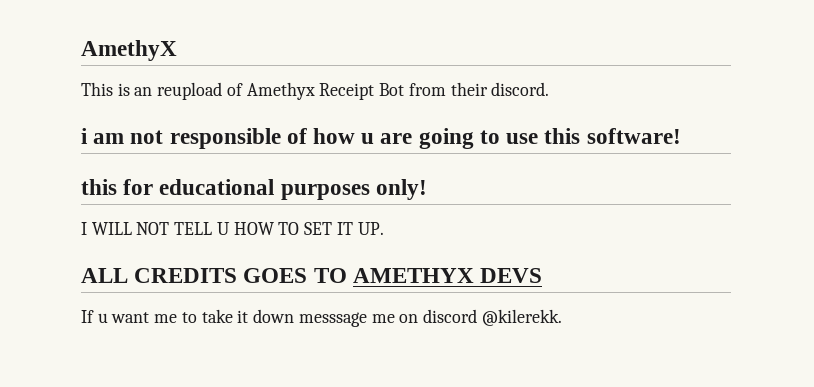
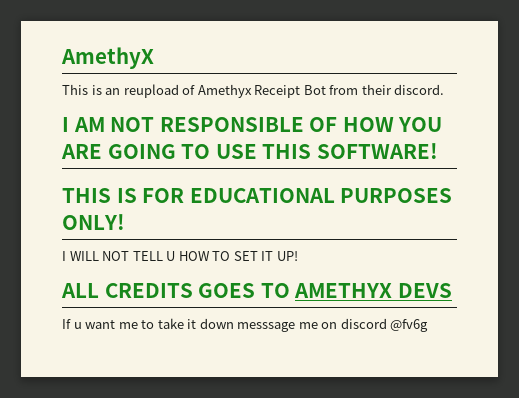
- i am not responsible of how u are going to use this software!
- this for educational purposes only!
+ I AM NOT RESPONSIBLE OF HOW YOU ARE GOING TO USE THIS SOFTWARE!
+ THIS IS FOR EDUCATIONAL PURPOSES ONLY!
- I WILL NOT TELL U HOW TO SET IT UP.
+ I WILL NOT TELL U HOW TO SET IT UP!
- If u want me to take it down messsage me on discord @kilerekk.
+ If u want me to take it down messsage me on discord @fv6g

